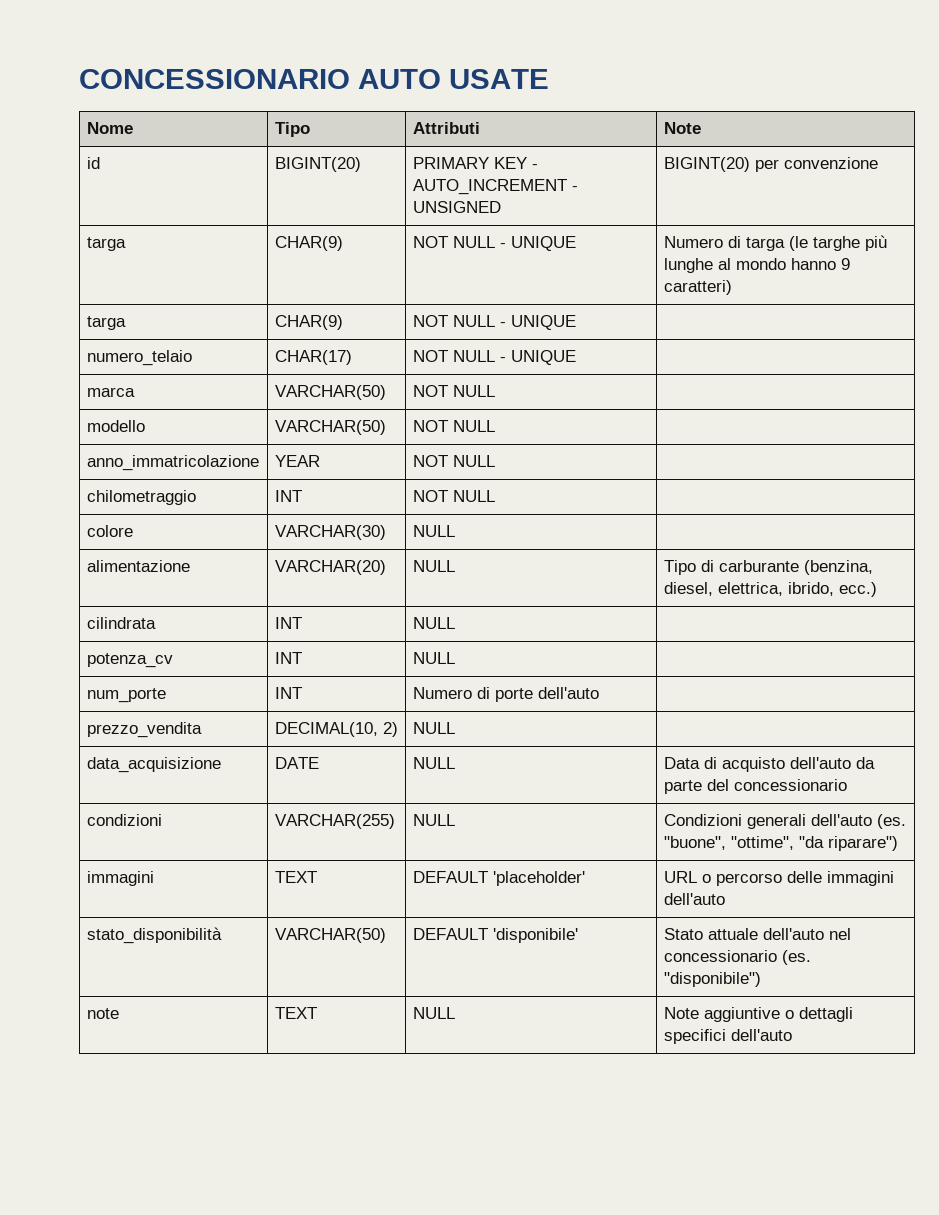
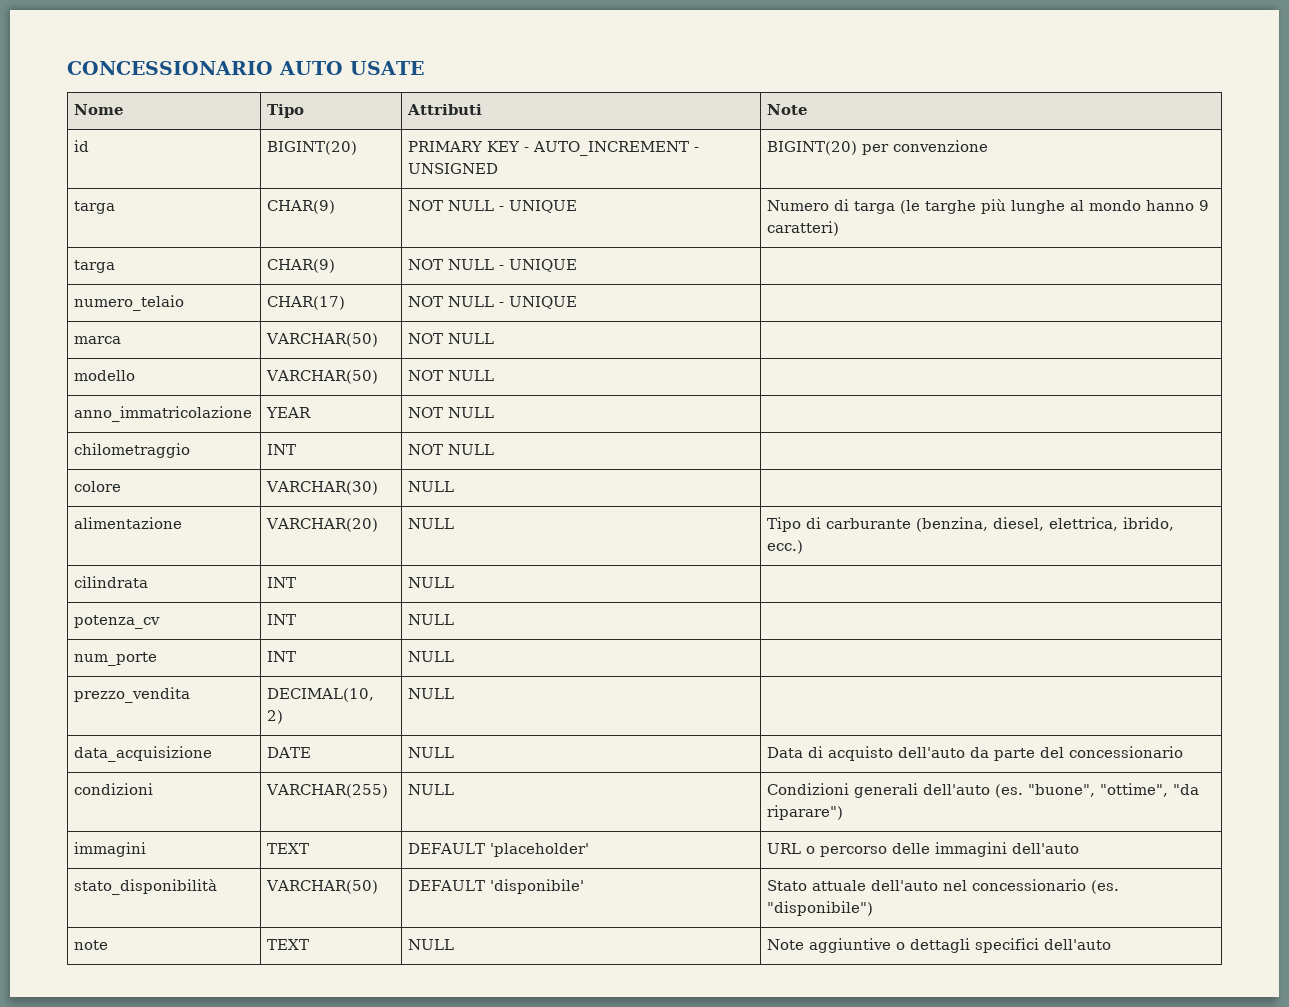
- num_porte | INT | Numero di porte dell'auto |
+ num_porte | INT | NULL |

